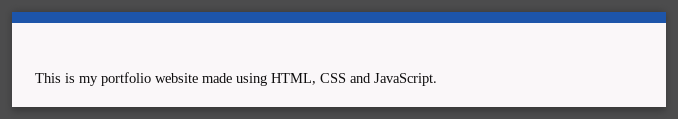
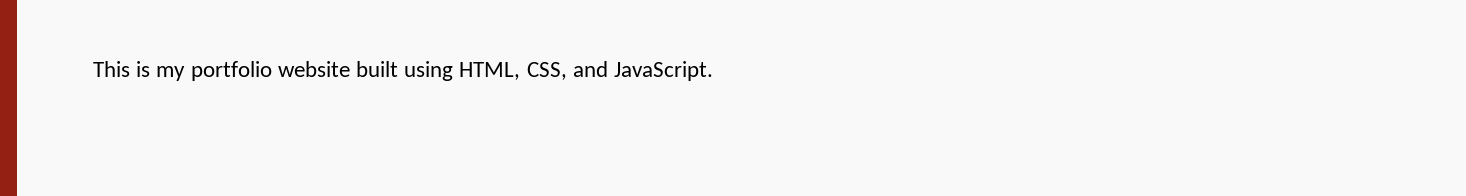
- This is my portfolio website made using HTML, CSS and JavaScript.
+ This is my portfolio website built using HTML, CSS, and JavaScript.

